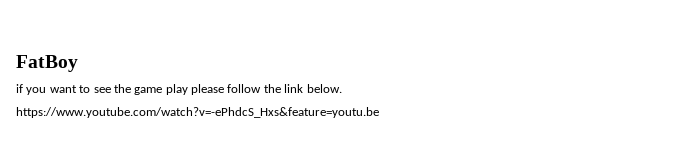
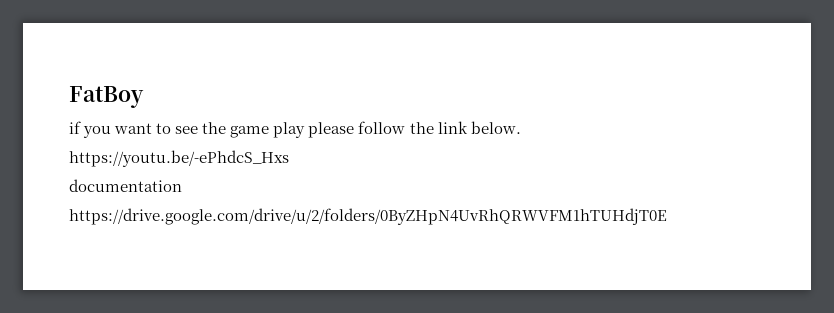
- https://www.youtube.com/watch?v=-ePhdcS_Hxs&feature=youtu.be
+ https://youtu.be/-ePhdcS_Hxs
+ documentation
+ https://drive.google.com/drive/u/2/folders/0ByZHpN4UvRhQRWVFM1hTUHdjT0E

